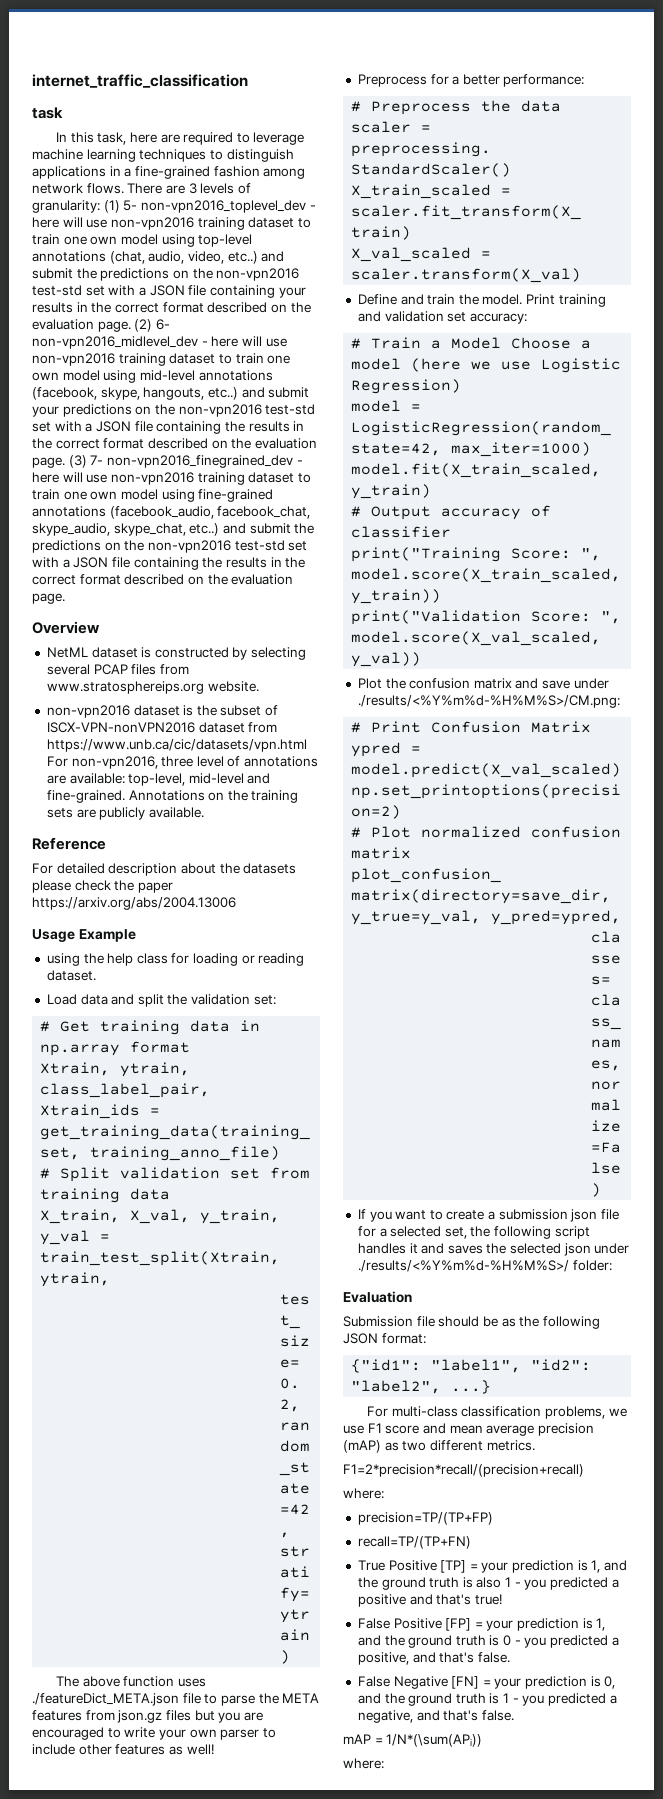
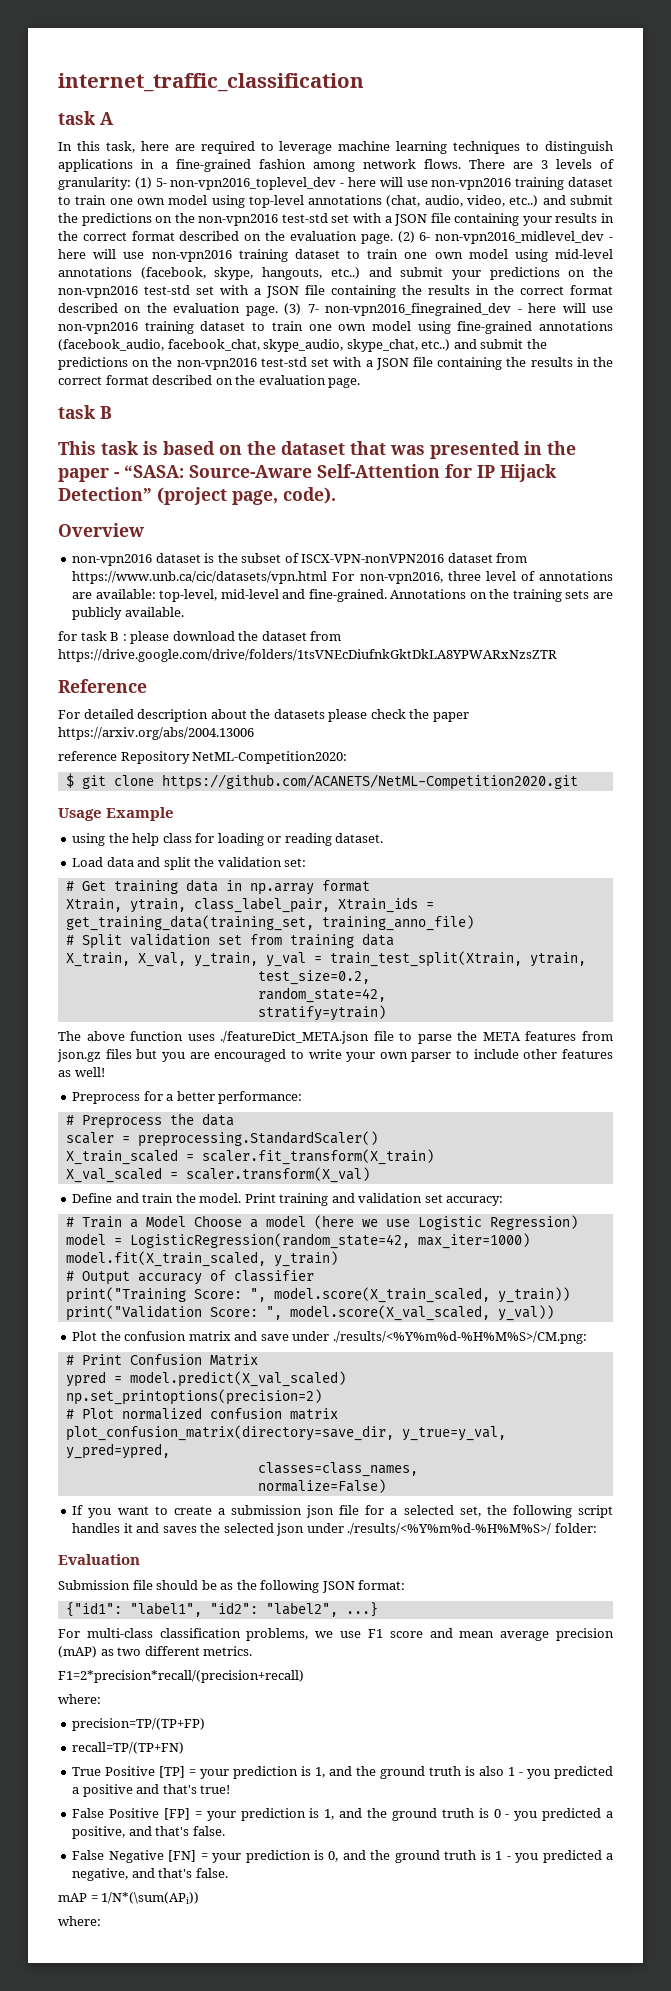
- task
+ task A
  (3) 7- non-vpn2016_finegrained_dev - here will use non-vpn2016 training dataset to train one own model using fine-grained annotations (facebook_audio, facebook_chat, skype_audio, skype_chat, etc..) and submit the predictions on the non-vpn2016 test-std set with a JSON file containing the results in the correct format described on the evaluation page.
+ task B
+ This task is based on the dataset that was presented in the paper - “SASA: Source-Aware Self-Attention for IP Hijack Detection” (project page, code).
  Overview
- NetML dataset is constructed by selecting several PCAP files from www.stratosphereips.org website.
+ for task B : please download the dataset from https://drive.google.com/drive/folders/1tsVNEcDiufnkGktDkLA8YPWARxNzsZTR
+ reference Repository NetML-Competition2020:
+ $ git clone https://github.com/ACANETS/NetML-Competition2020.git

